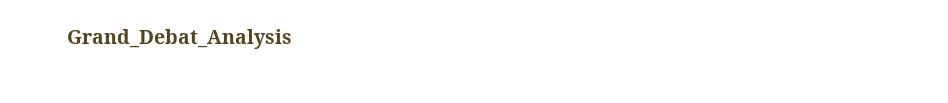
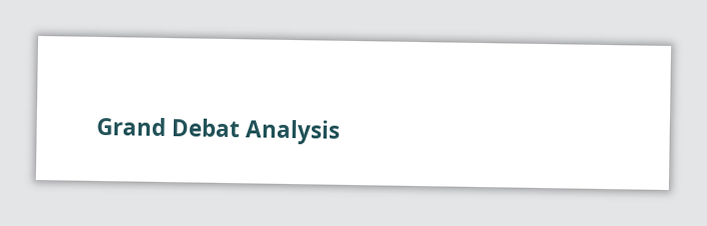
- Grand_Debat_Analysis
+ Grand Debat Analysis

